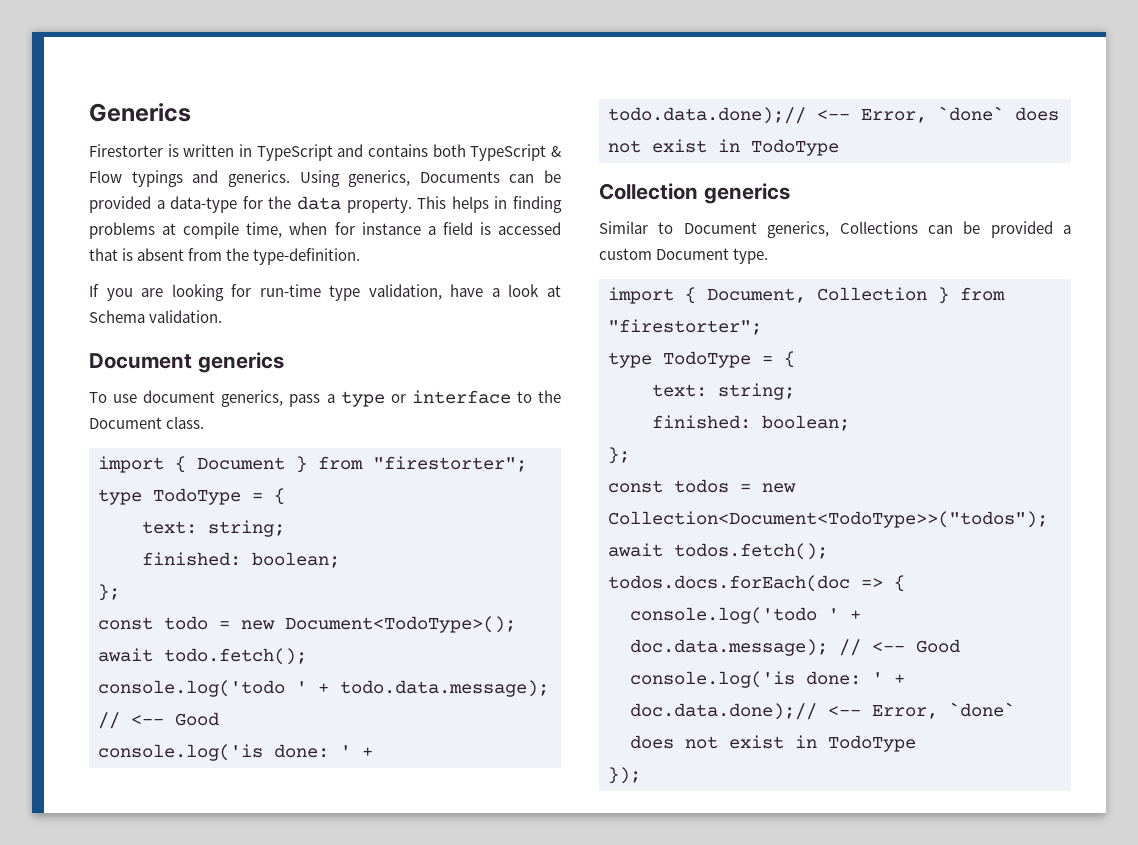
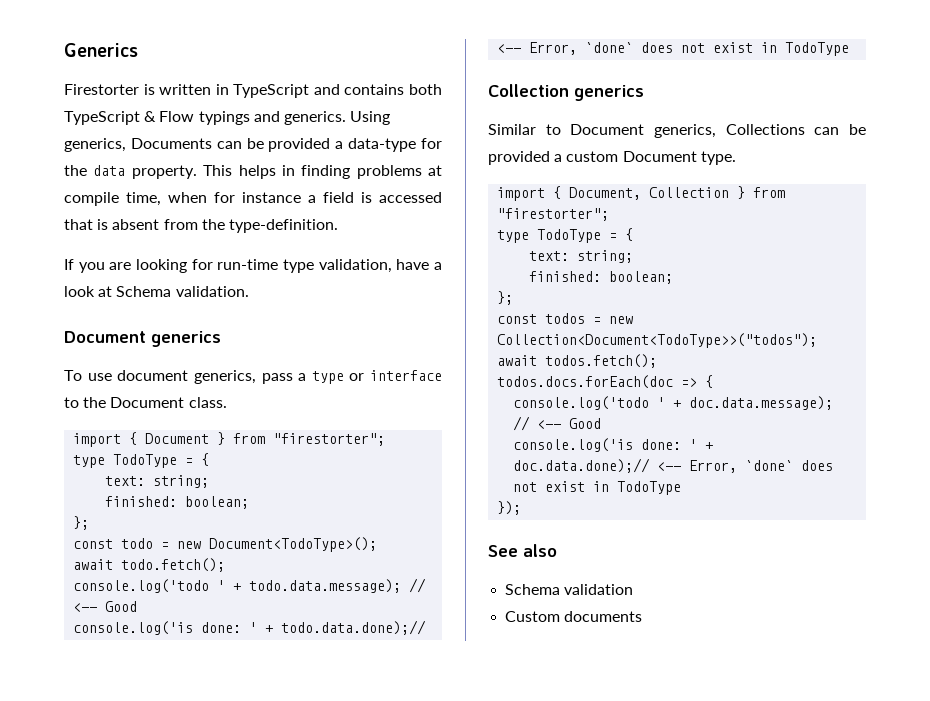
+ See also
+ Schema validation
+ Custom documents

